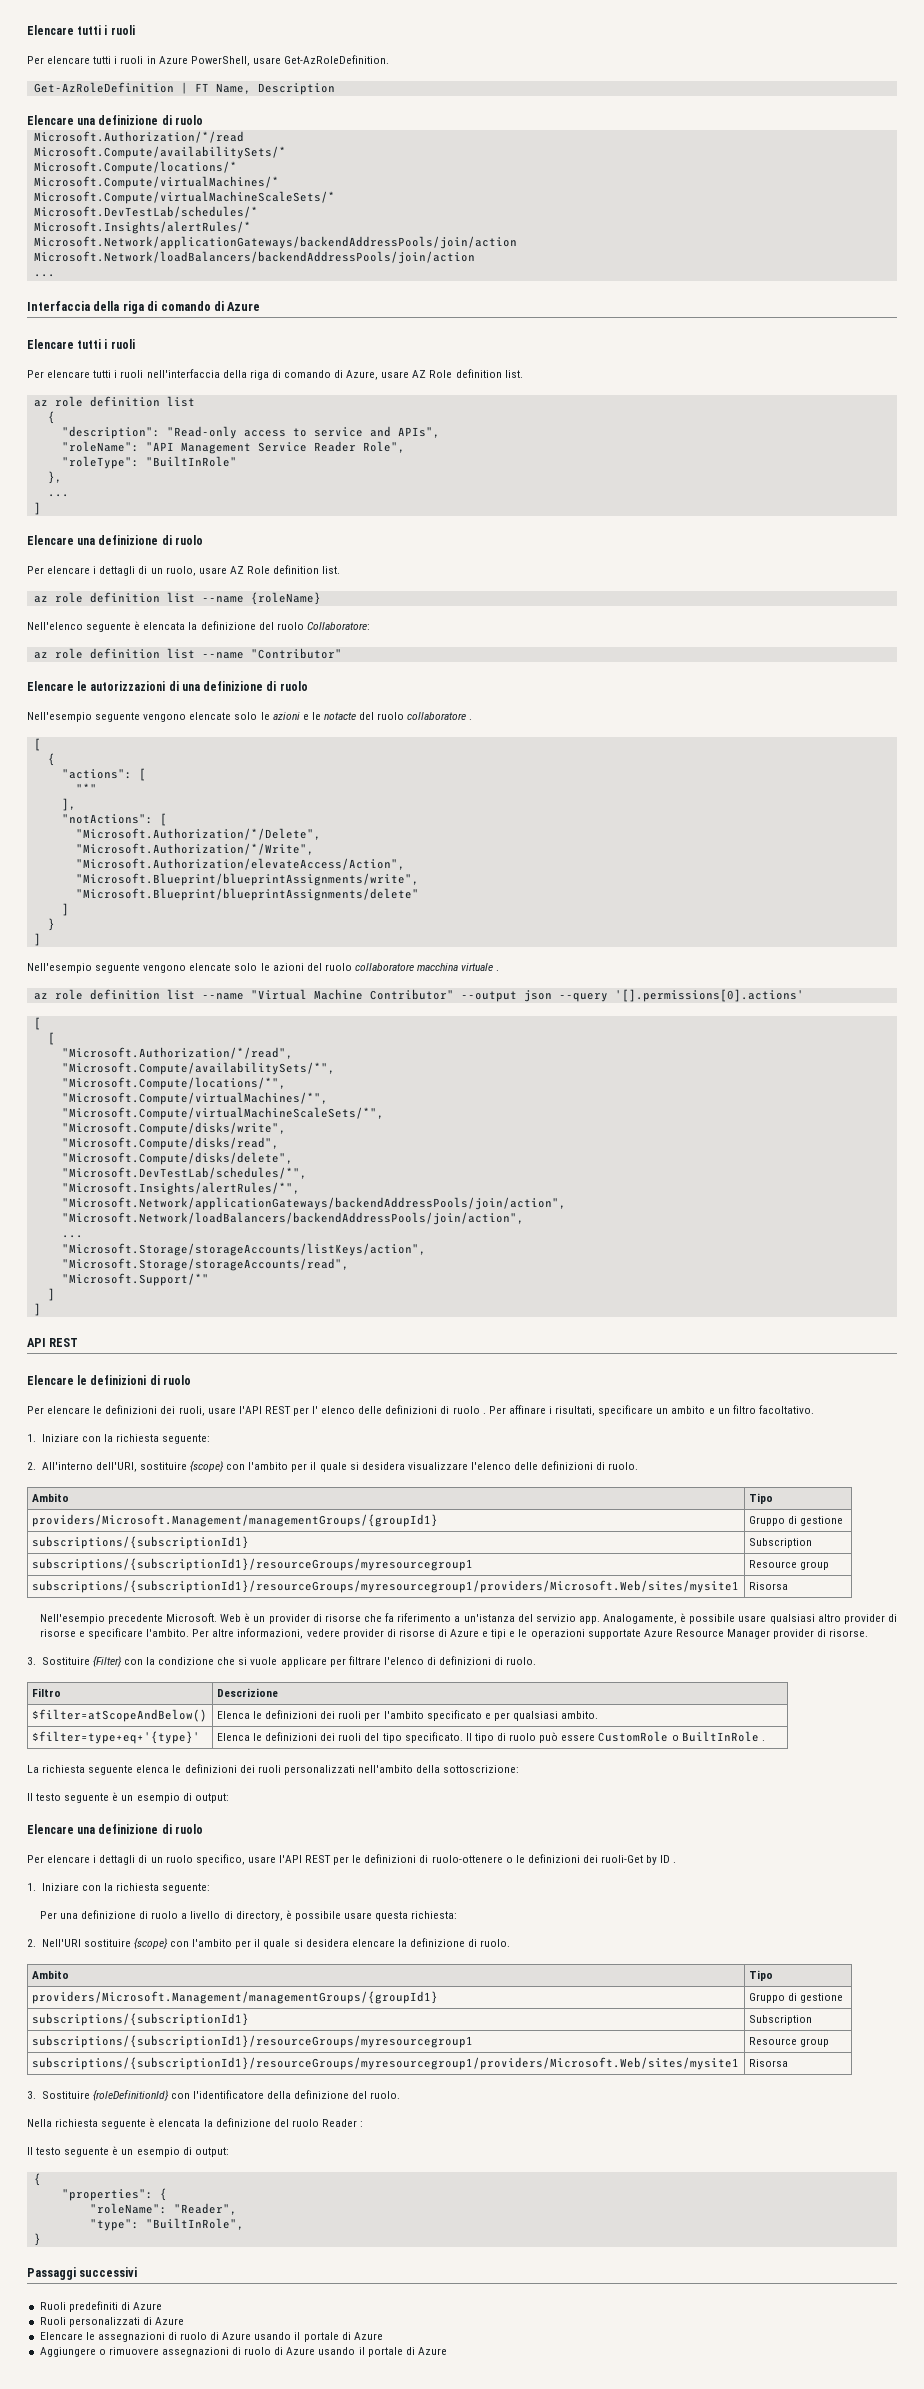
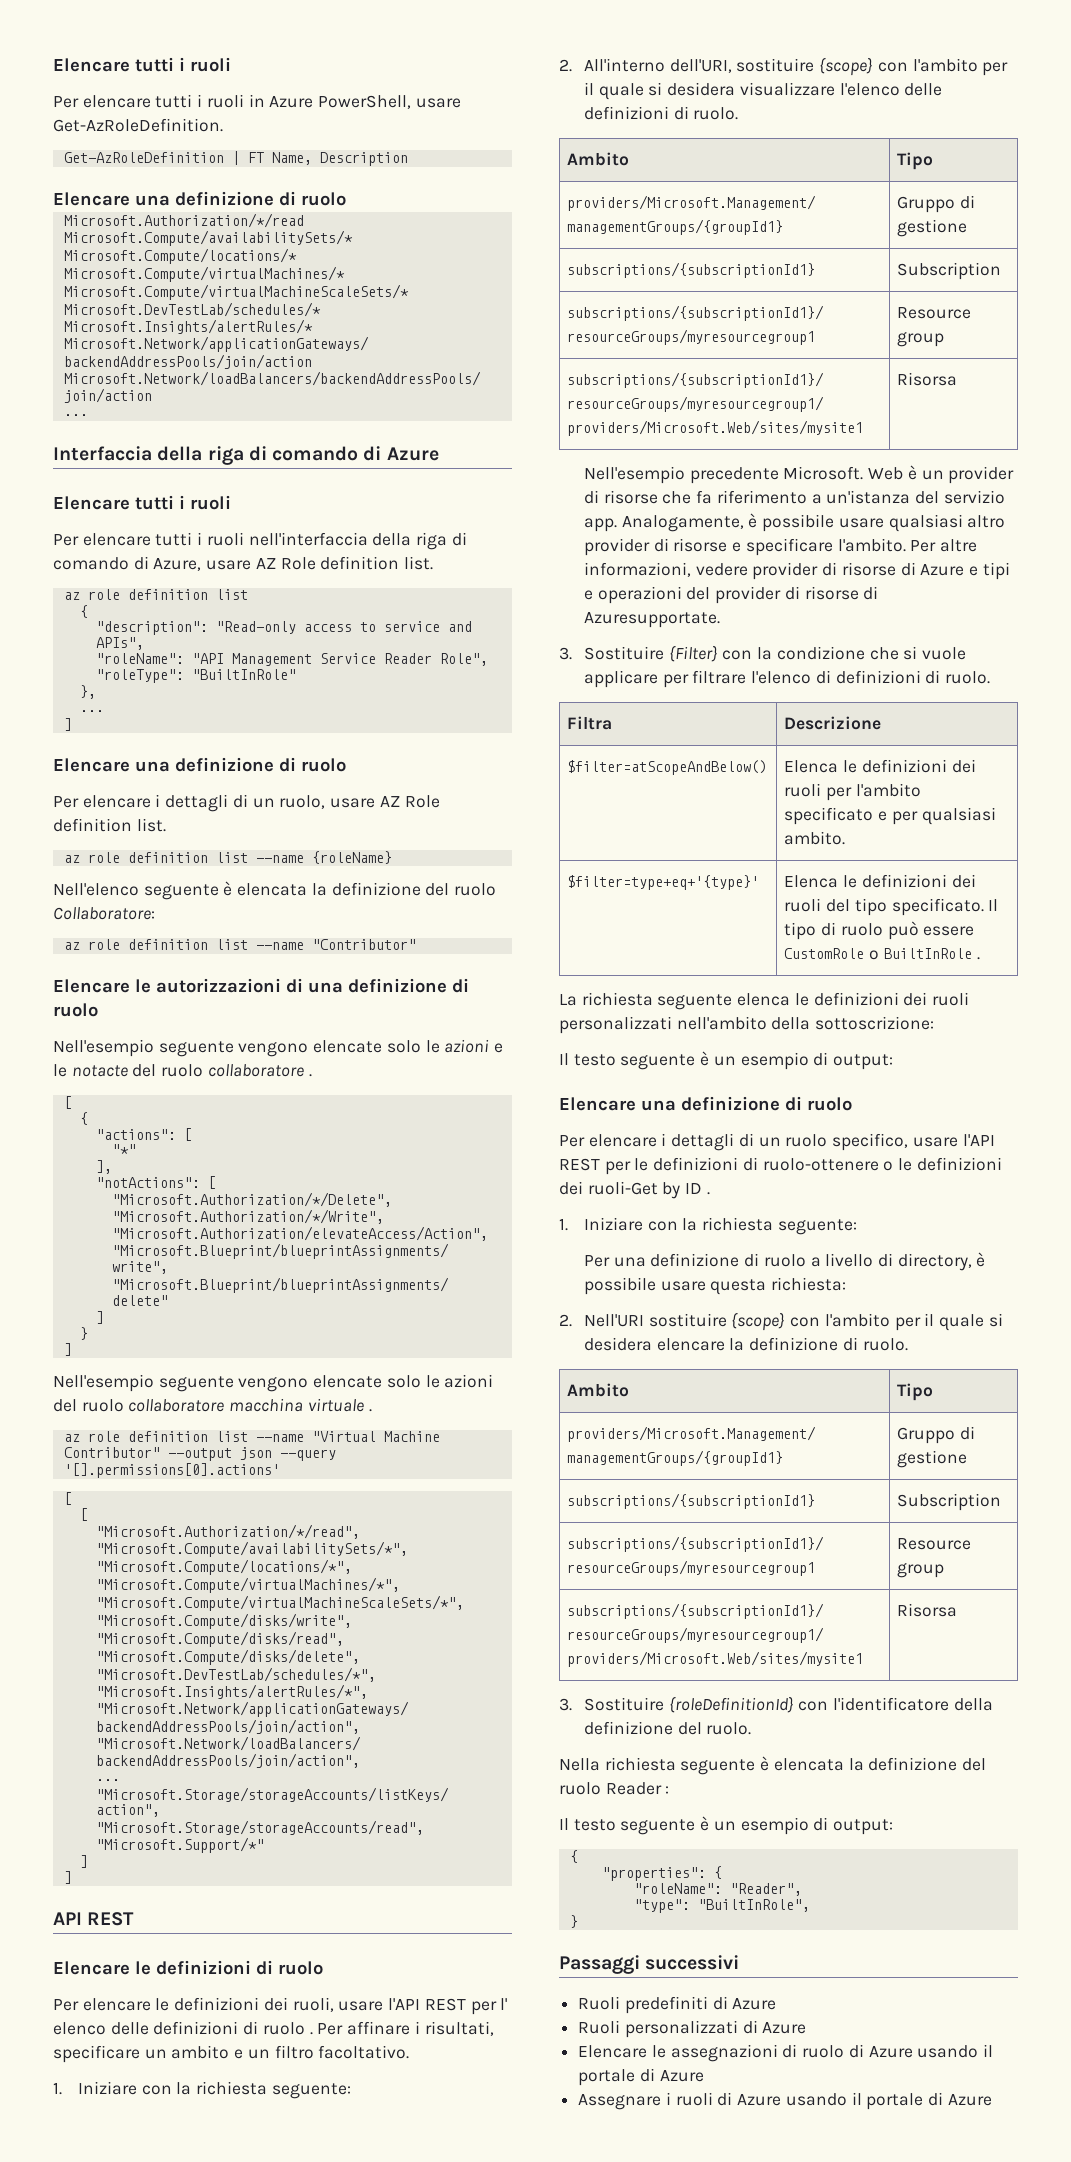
- Per altre informazioni, vedere provider di risorse di Azure e tipi e le operazioni supportate Azure Resource Manager provider di risorse.
+ Per altre informazioni, vedere provider di risorse di Azure e tipi e operazioni del provider di risorse di Azuresupportate.
- Filtro | Descrizione
+ Filtra | Descrizione
- Aggiungere o rimuovere assegnazioni di ruolo di Azure usando il portale di Azure
+ Assegnare i ruoli di Azure usando il portale di Azure

